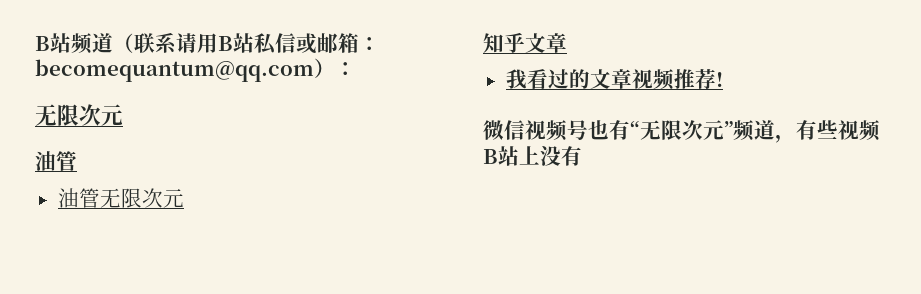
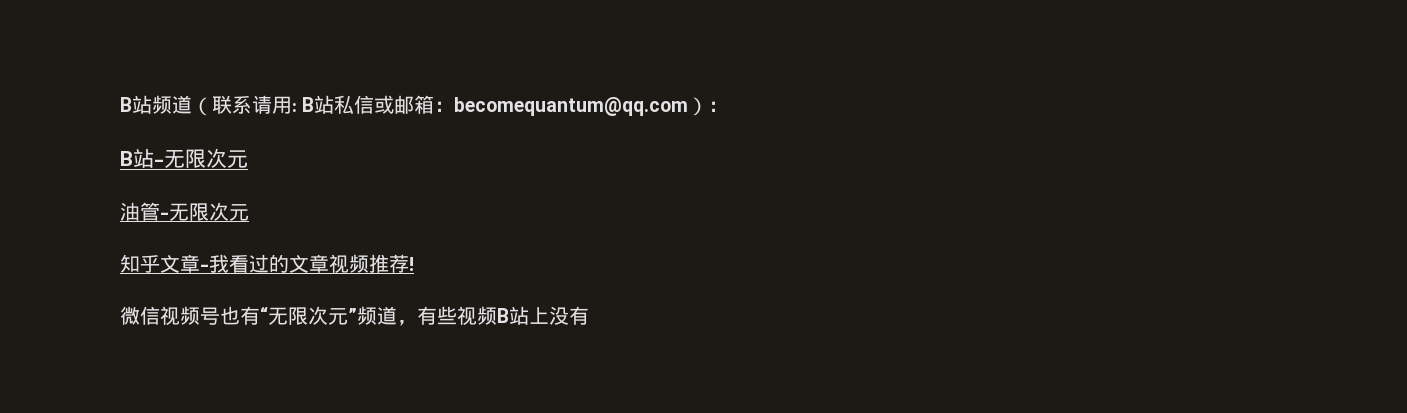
- B站频道（联系请用B站私信或邮箱：becomequantum@qq.com）：
- 无限次元
- 油管
- 油管无限次元
+ B站频道（联系请用: B站私信或邮箱：becomequantum@qq.com）：
+ B站-无限次元
+ 油管-无限次元
- 知乎文章
- 我看过的文章视频推荐!
+ 知乎文章-我看过的文章视频推荐!

